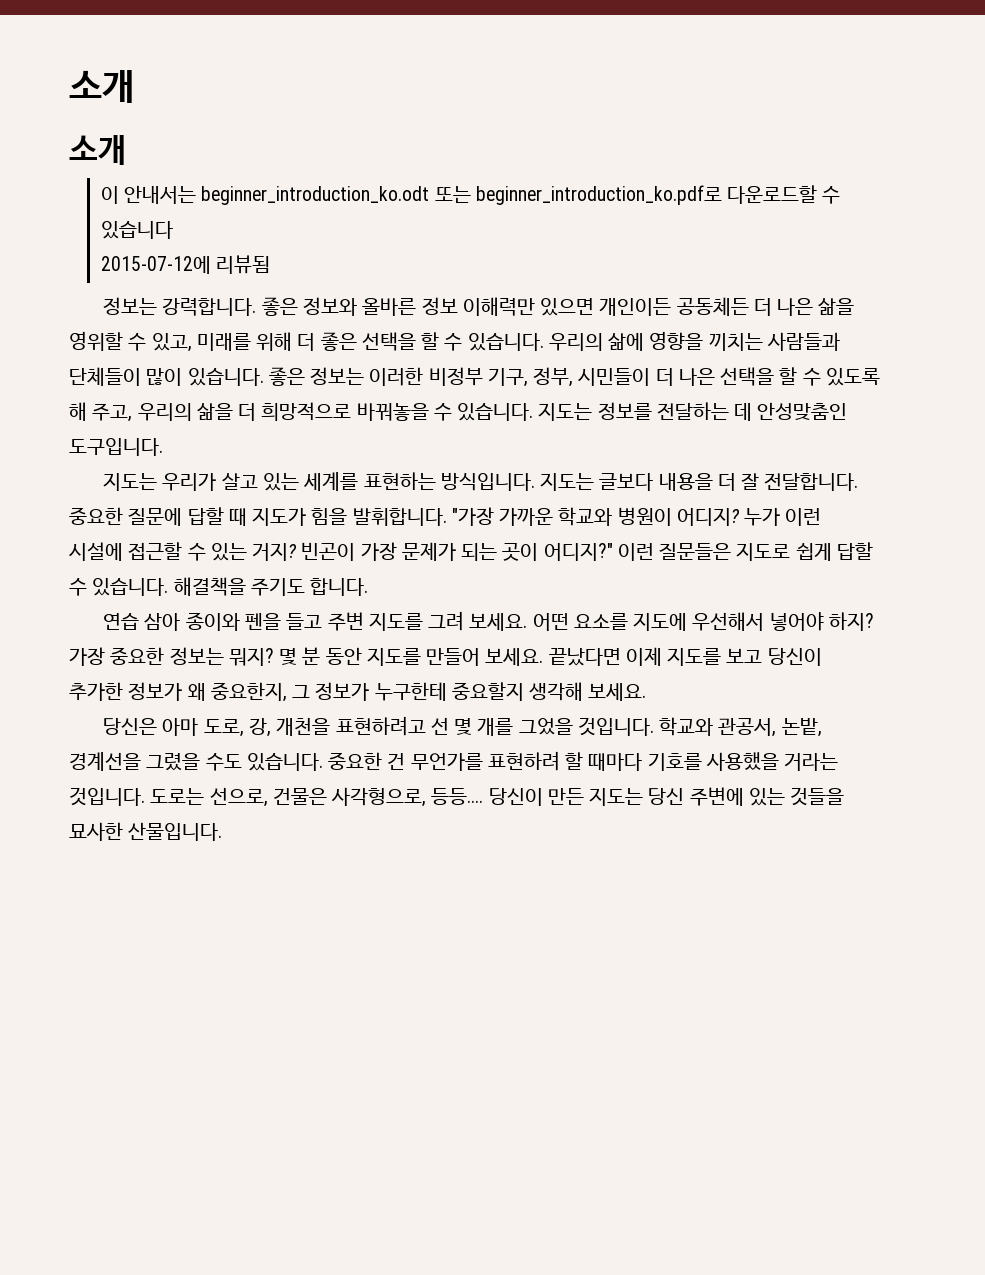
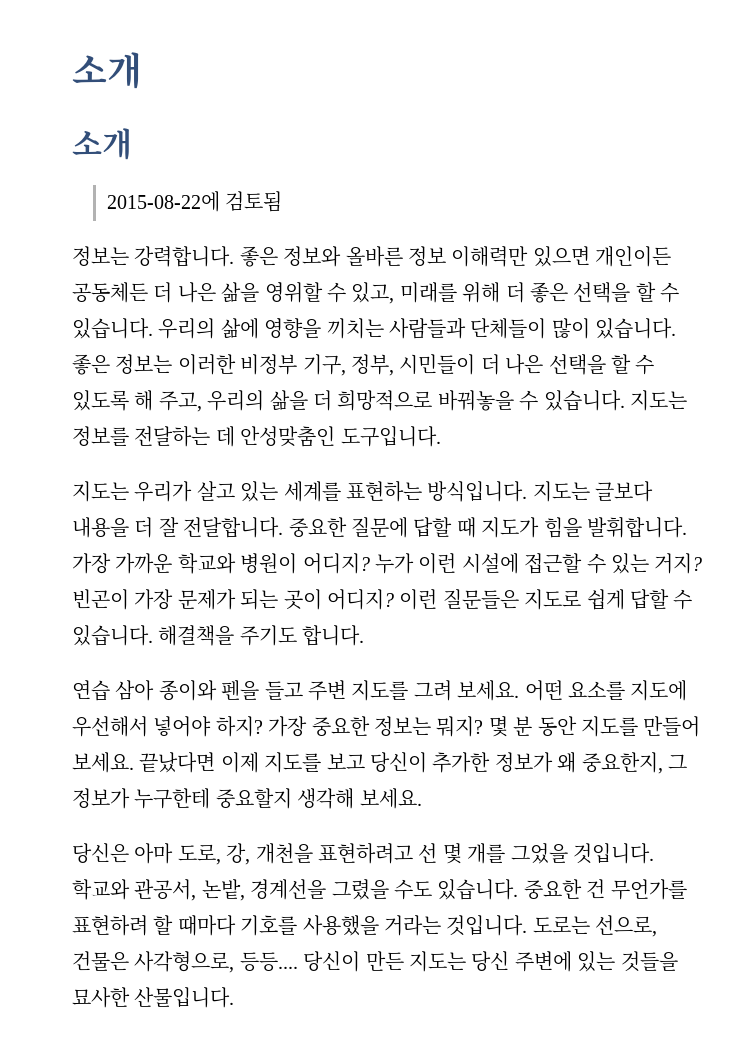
- 이 안내서는 beginner_introduction_ko.odt 또는 beginner_introduction_ko.pdf로 다운로드할 수 있습니다
- 2015-07-12에 리뷰됨
+ 2015-08-22에 검토됨
- "가장 가까운 학교와 병원이 어디지?
+ 가장 가까운 학교와 병원이 어디지?
- 빈곤이 가장 문제가 되는 곳이 어디지?"
+ 빈곤이 가장 문제가 되는 곳이 어디지?

